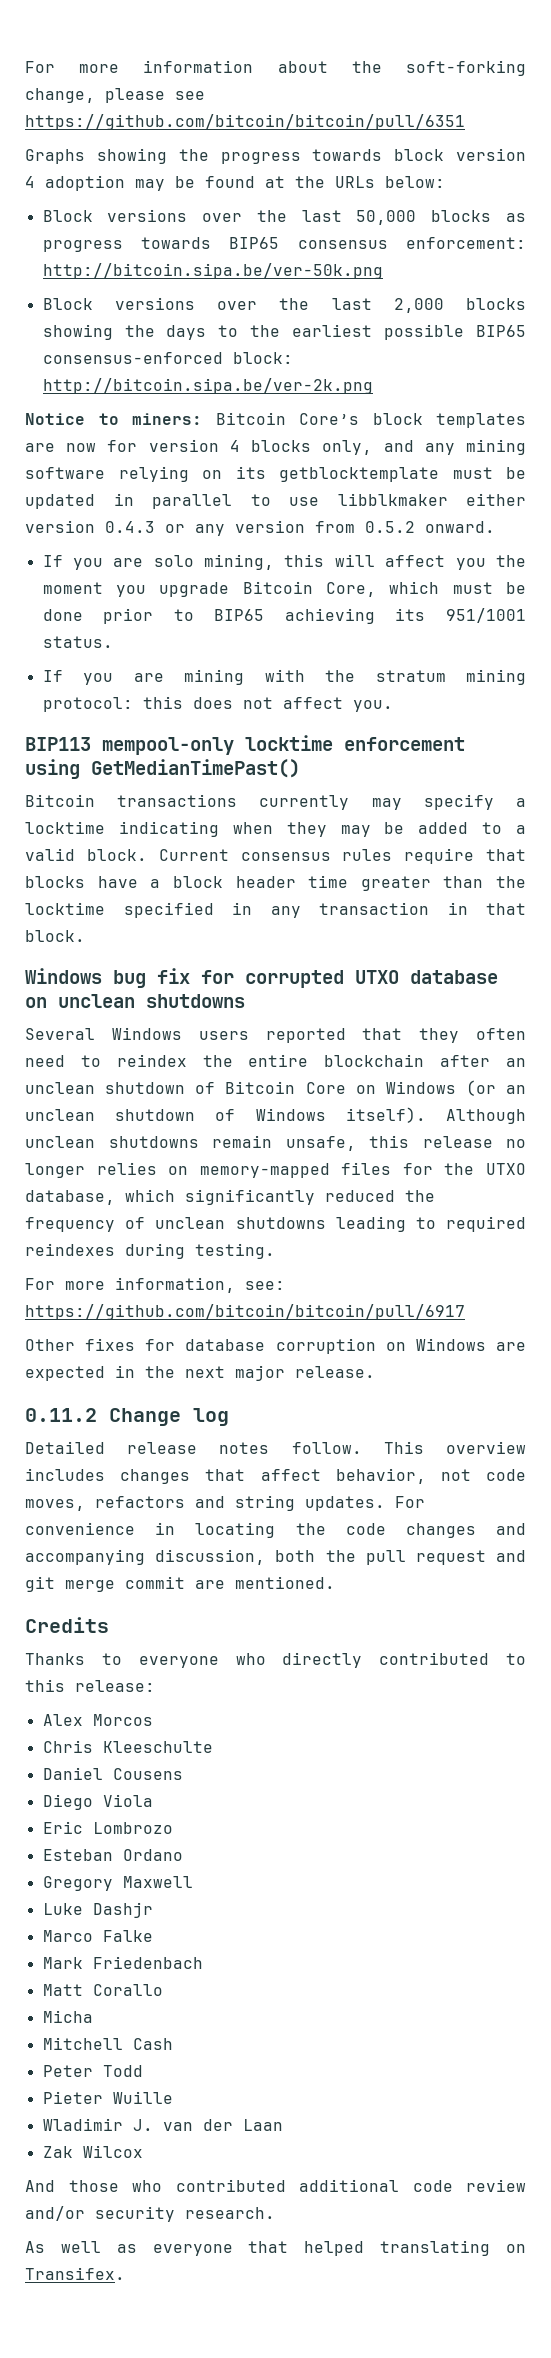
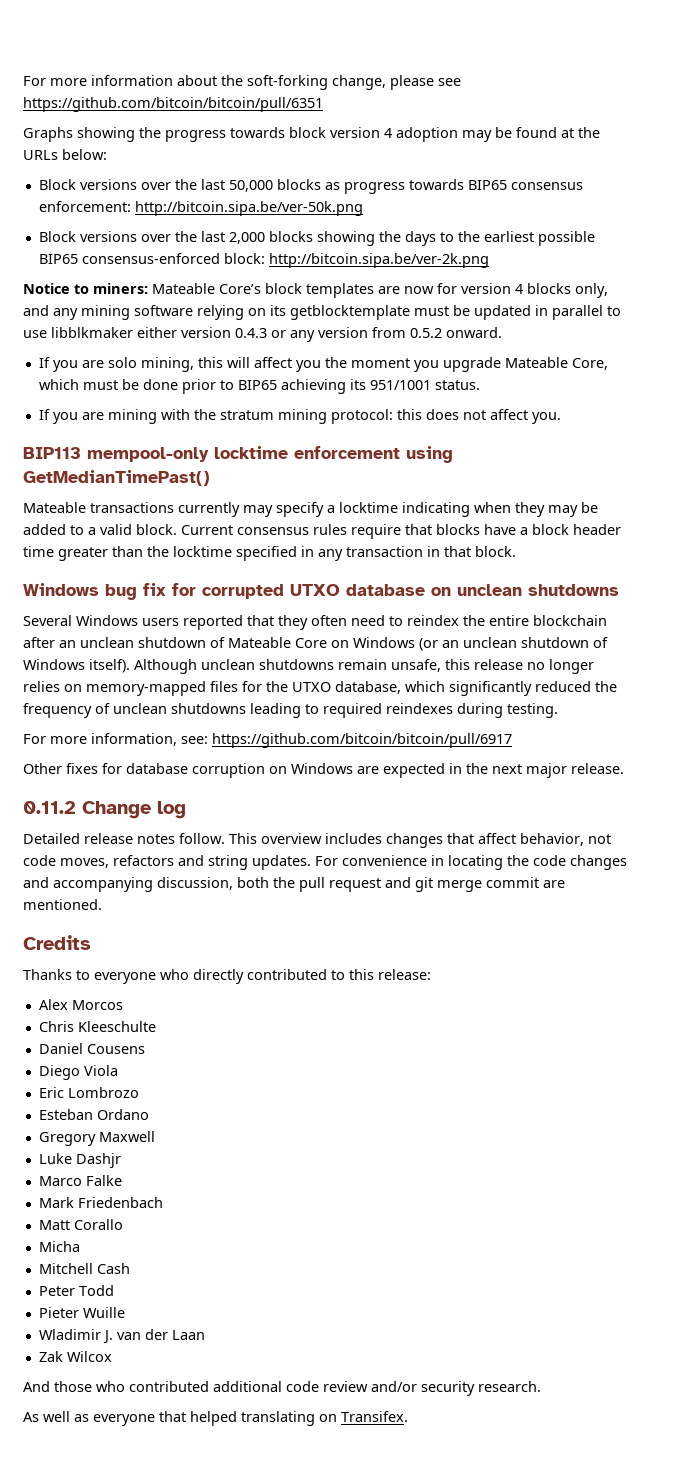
- Notice to miners: Bitcoin Core’s block templates are now for version 4 blocks only, and any mining software relying on its getblocktemplate must be updated in parallel to use libblkmaker either version 0.4.3 or any version from 0.5.2 onward.
+ Notice to miners: Mateable Core’s block templates are now for version 4 blocks only, and any mining software relying on its getblocktemplate must be updated in parallel to use libblkmaker either version 0.4.3 or any version from 0.5.2 onward.
- If you are solo mining, this will affect you the moment you upgrade Bitcoin Core, which must be done prior to BIP65 achieving its 951/1001 status.
+ If you are solo mining, this will affect you the moment you upgrade Mateable Core, which must be done prior to BIP65 achieving its 951/1001 status.
- Bitcoin transactions currently may specify a locktime indicating when they may be added to a valid block.
+ Mateable transactions currently may specify a locktime indicating when they may be added to a valid block.
- Several Windows users reported that they often need to reindex the entire blockchain after an unclean shutdown of Bitcoin Core on Windows (or an unclean shutdown of Windows itself).
+ Several Windows users reported that they often need to reindex the entire blockchain after an unclean shutdown of Mateable Core on Windows (or an unclean shutdown of Windows itself).

